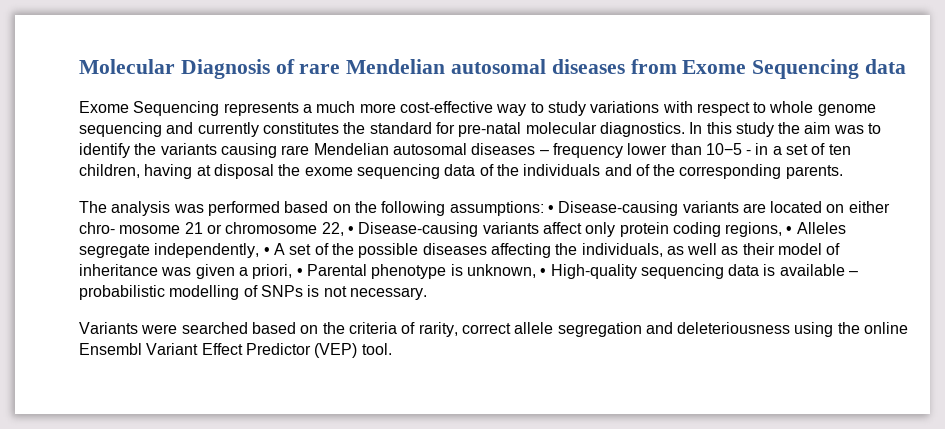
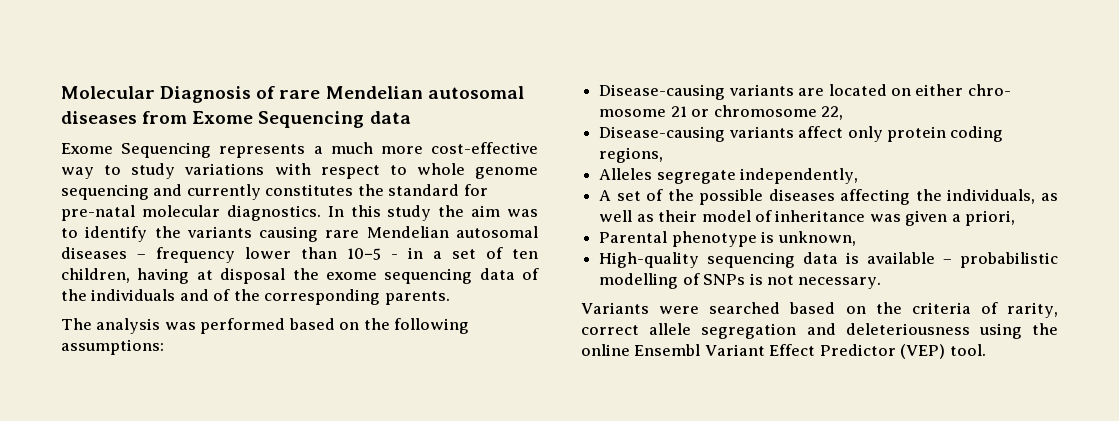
- The analysis was performed based on the following assumptions: • Disease-causing variants are located on either chro- mosome 21 or chromosome 22, • Disease-causing variants affect only protein coding regions, • Alleles segregate independently, • A set of the possible diseases affecting the individuals, as well as their model of inheritance was given a priori, • Parental phenotype is unknown, • High-quality sequencing data is available – probabilistic modelling of SNPs is not necessary.
+ The analysis was performed based on the following assumptions:
+ Disease-causing variants are located on either chro- mosome 21 or chromosome 22,
+ Disease-causing variants affect only protein coding regions,
+ Alleles segregate independently,
+ A set of the possible diseases affecting the individuals, as well as their model of inheritance was given a priori,
+ Parental phenotype is unknown,
+ High-quality sequencing data is available – probabilistic modelling of SNPs is not necessary.

